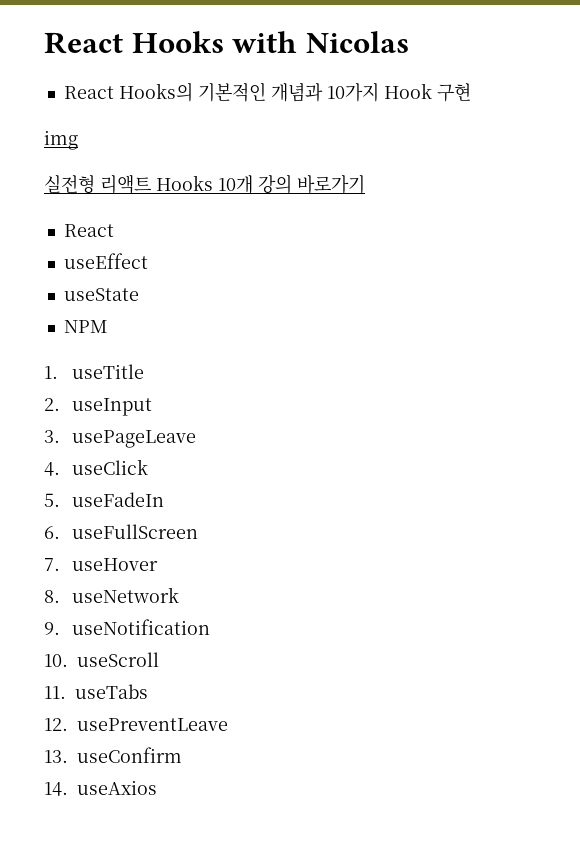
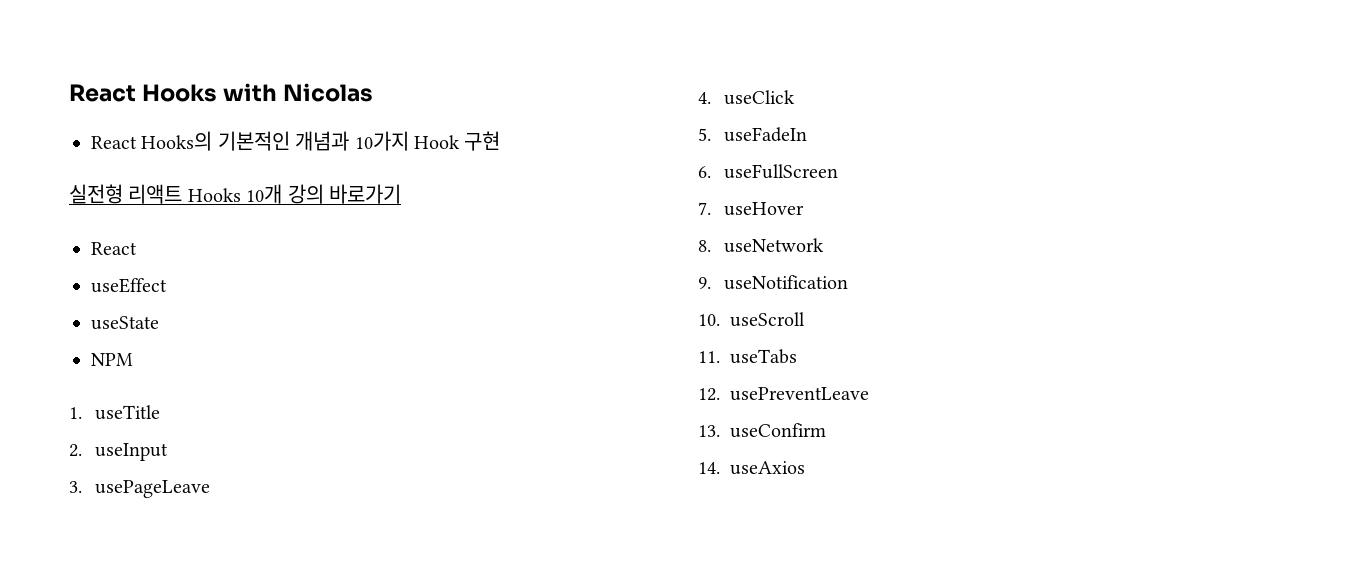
- img

